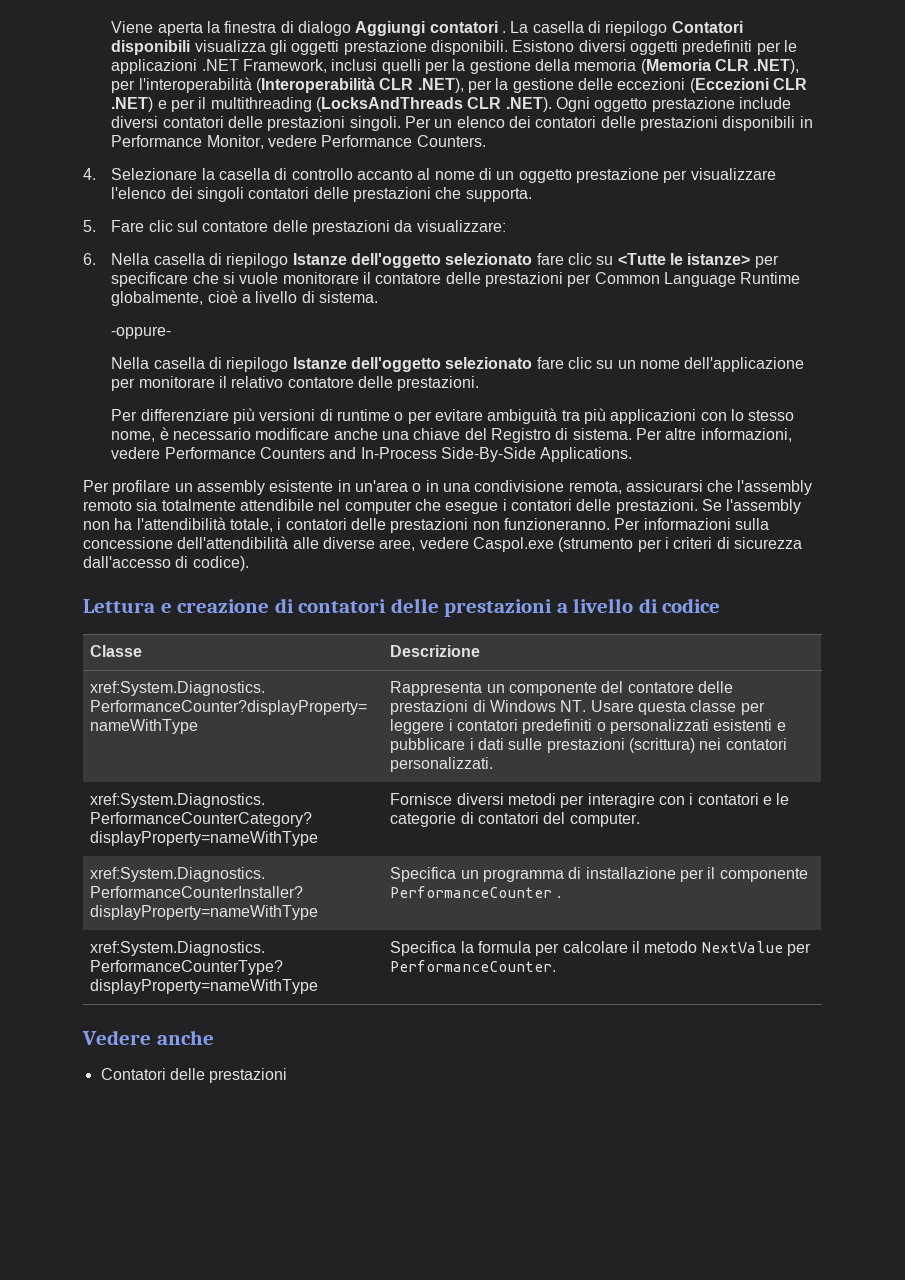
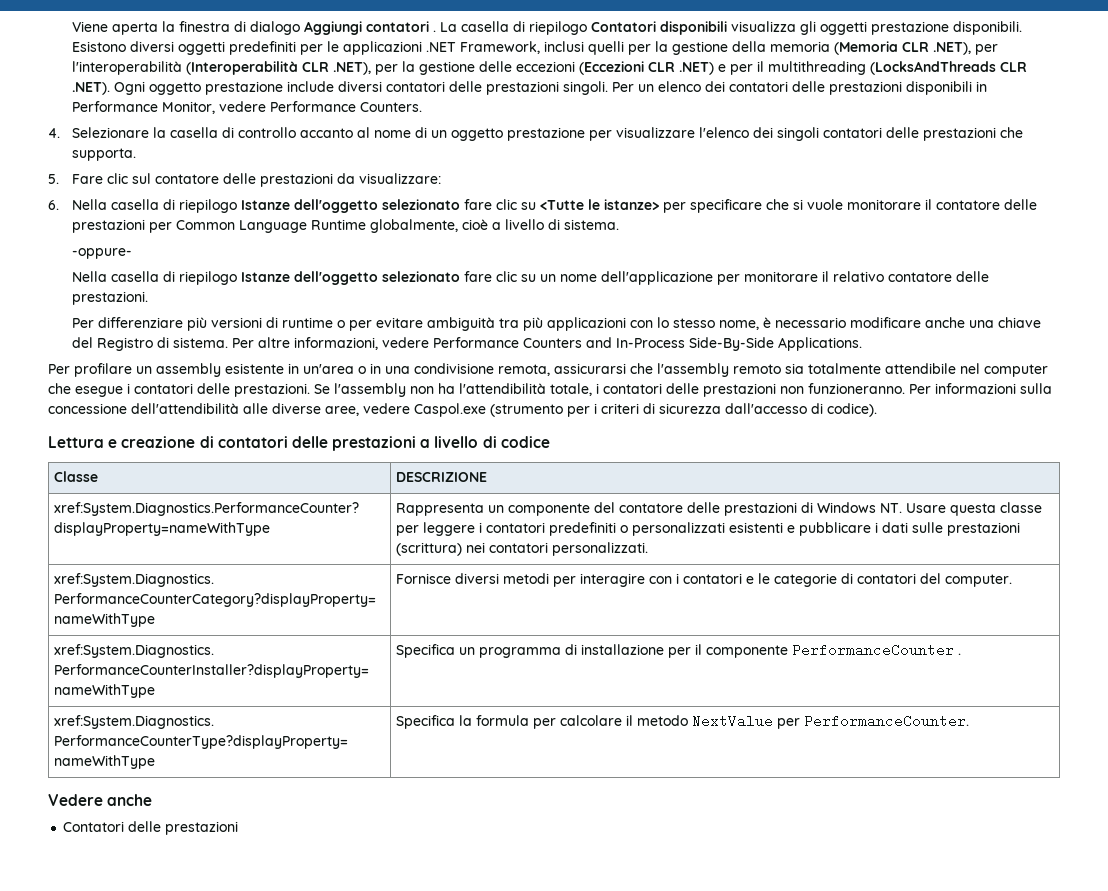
- Classe | Descrizione
+ Classe | DESCRIZIONE

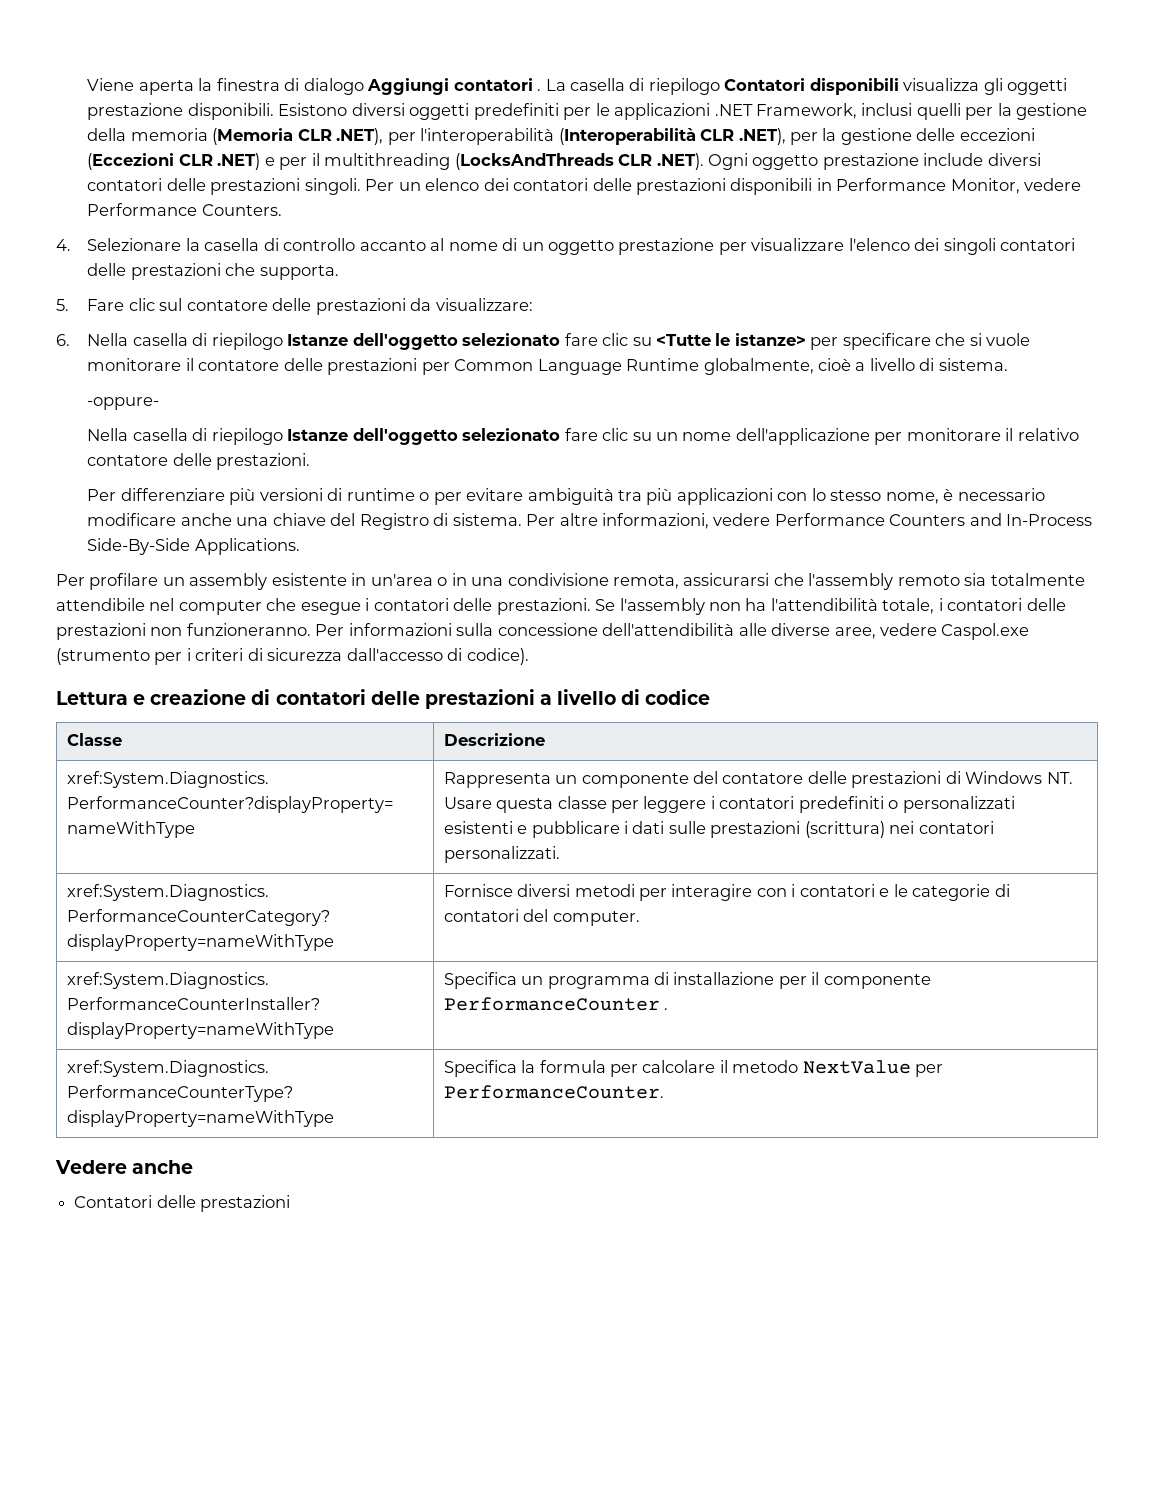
- Classe | DESCRIZIONE
+ Classe | Descrizione

